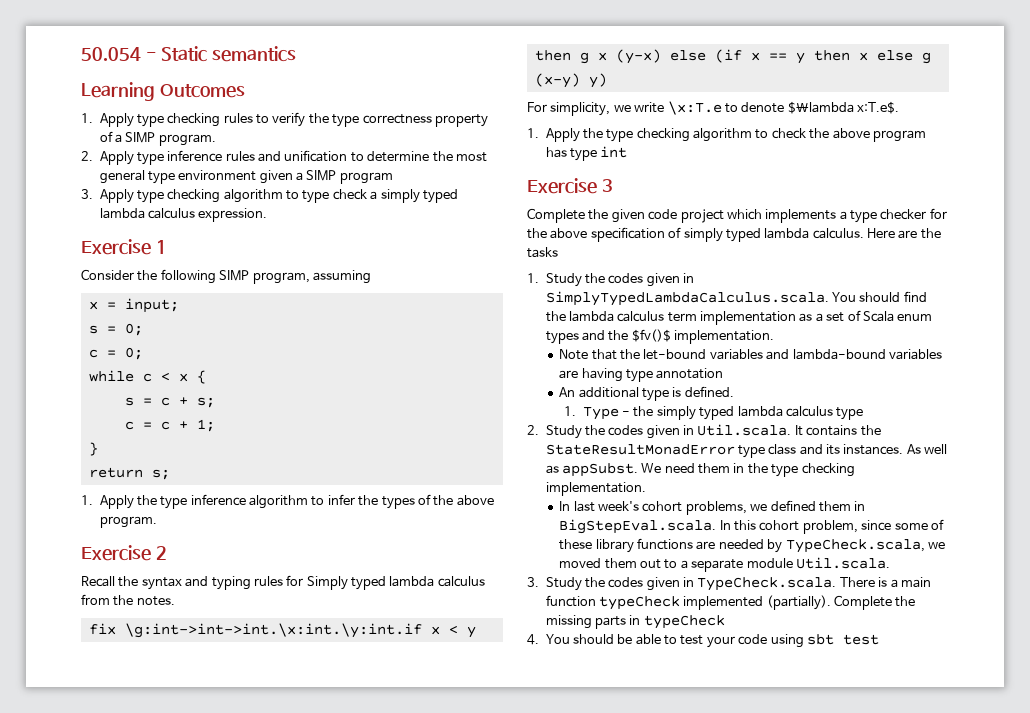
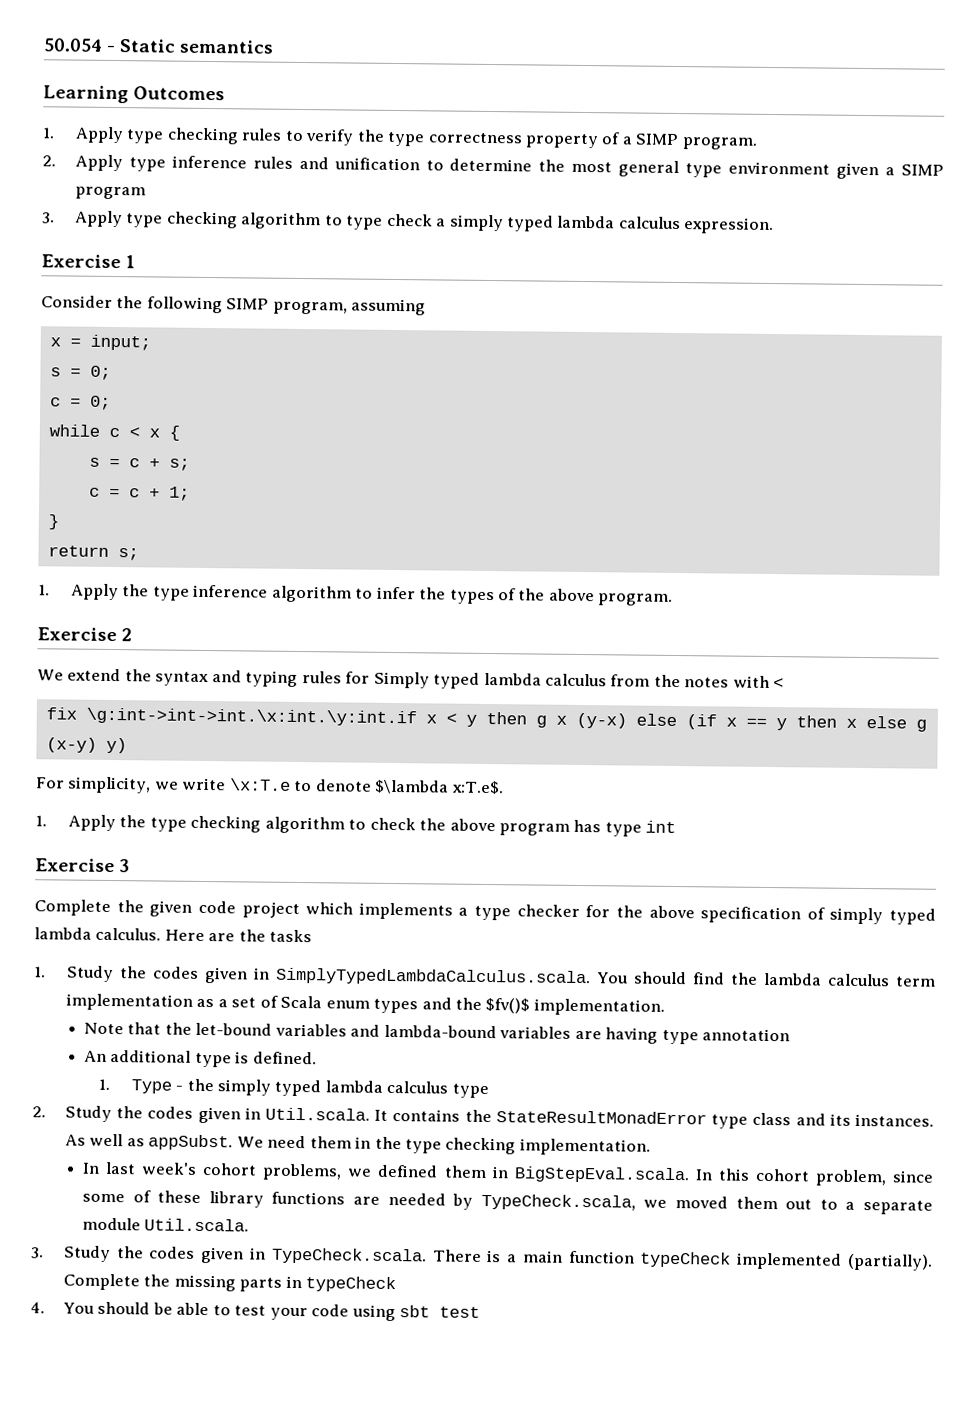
- Recall the syntax and typing rules for Simply typed lambda calculus from the notes.
+ We extend the syntax and typing rules for Simply typed lambda calculus from the notes with <

